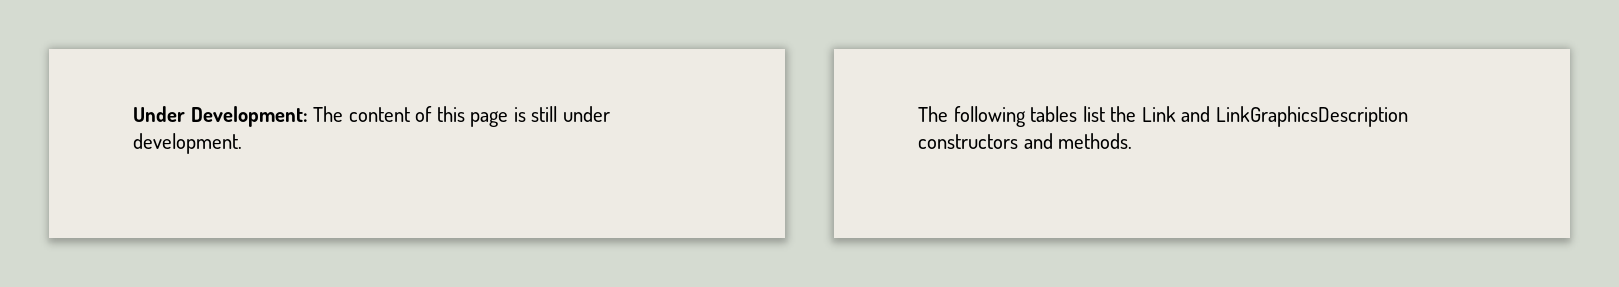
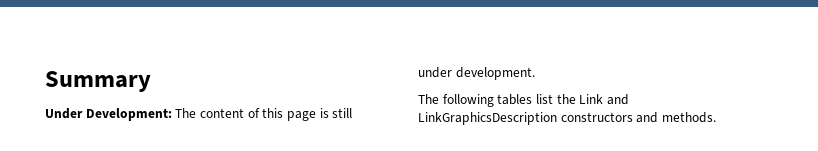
+ Summary

